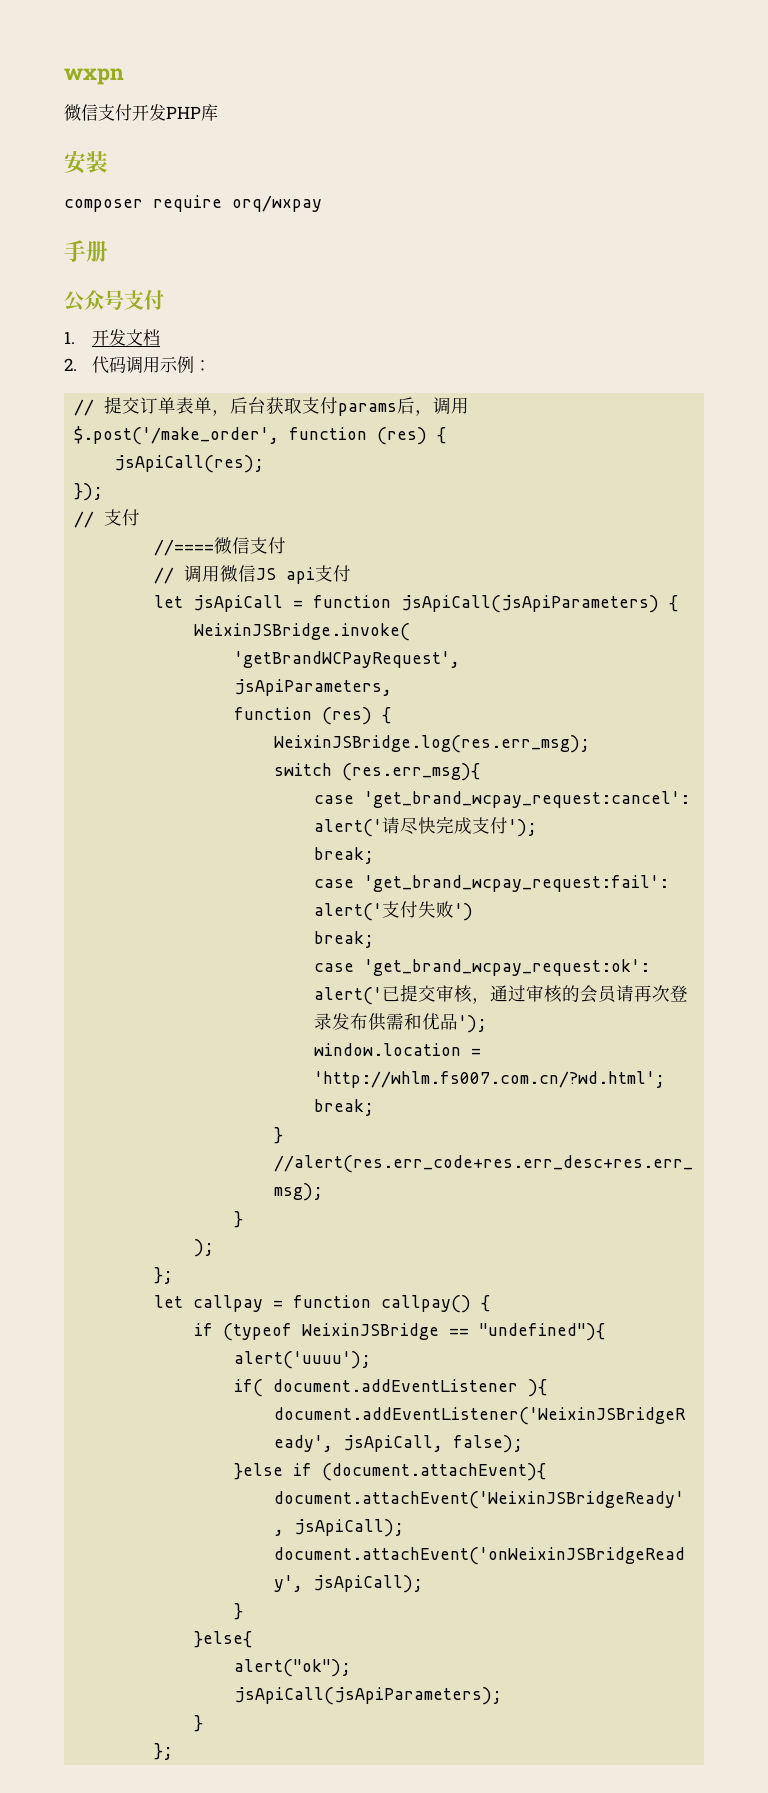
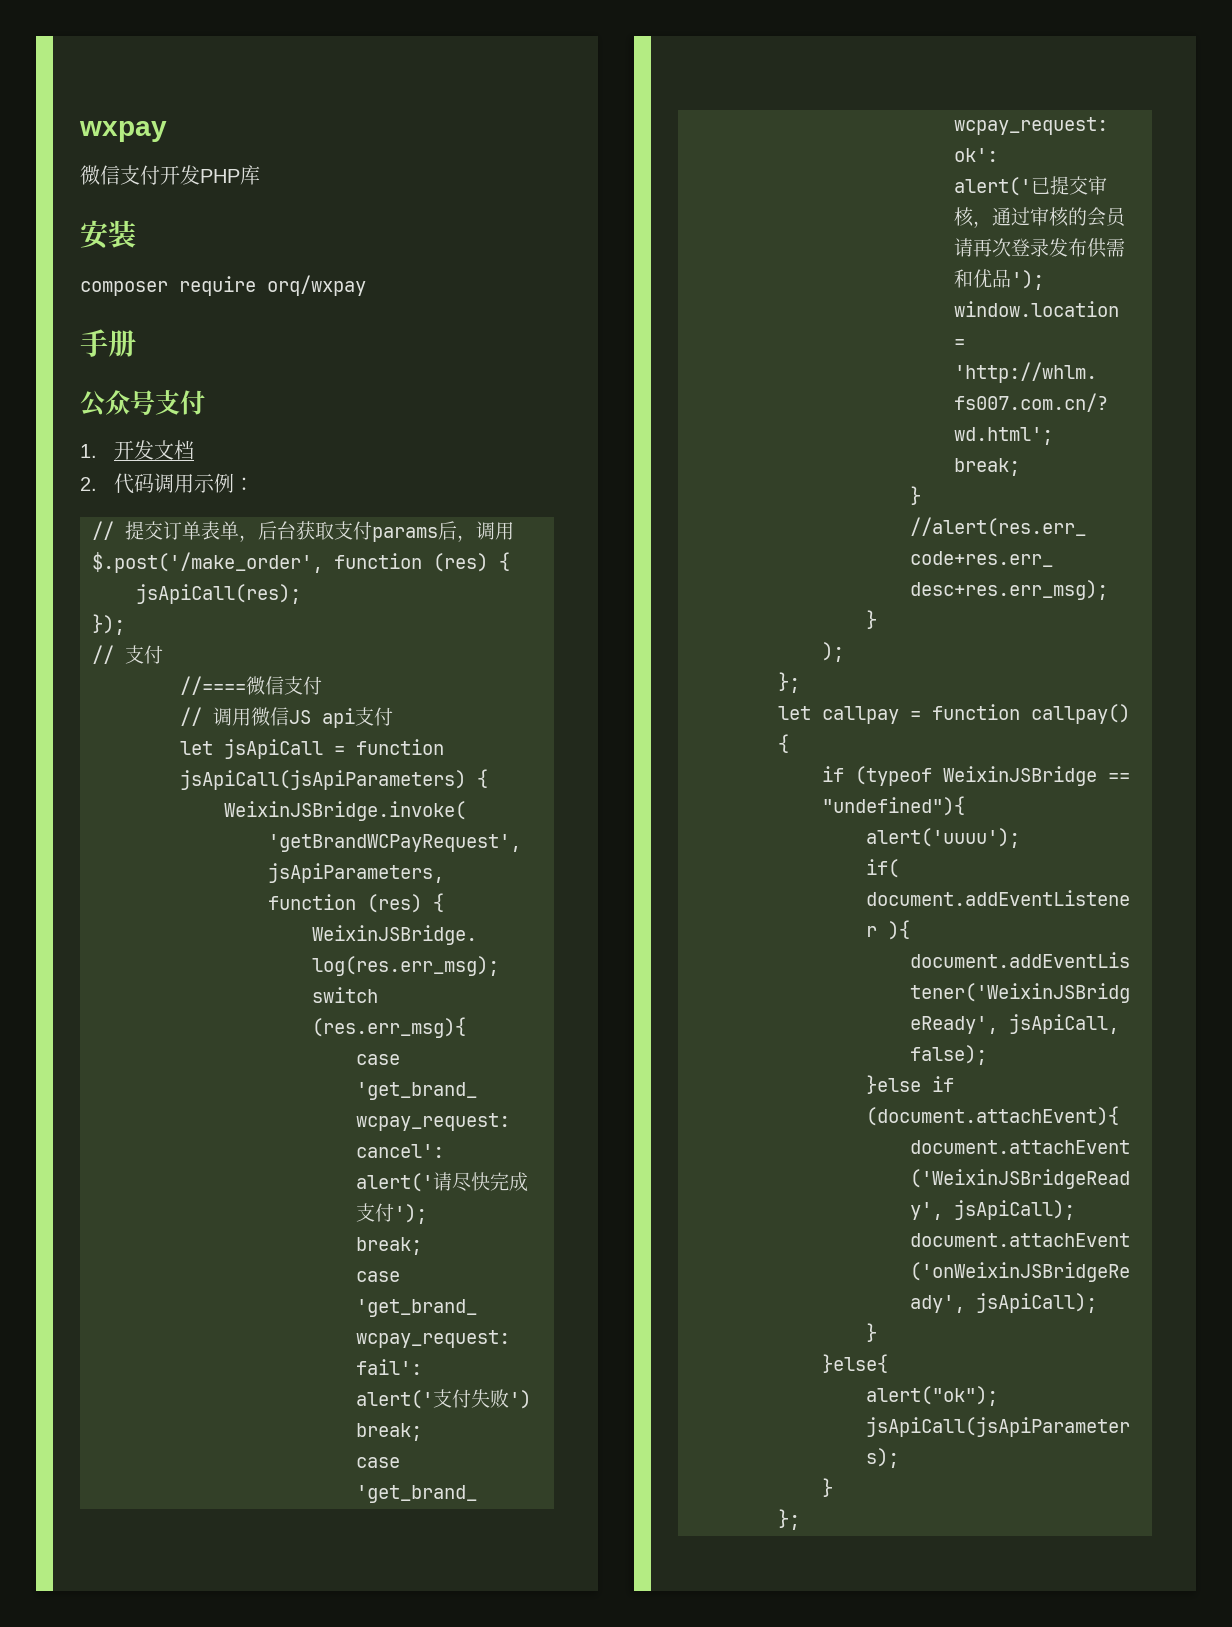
- wxpn
+ wxpay

